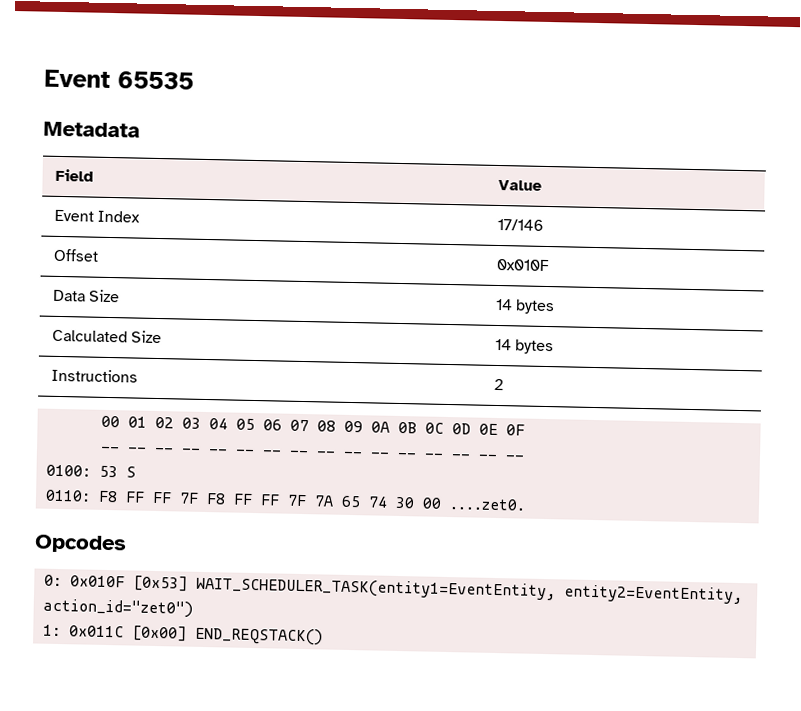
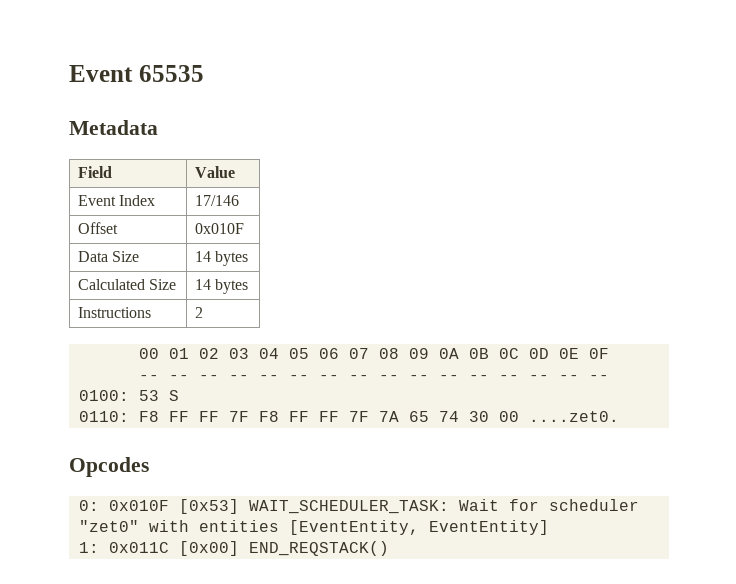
- 0: 0x010F [0x53] WAIT_SCHEDULER_TASK(entity1=EventEntity, entity2=EventEntity, action_id="zet0")
+ 0: 0x010F [0x53] WAIT_SCHEDULER_TASK: Wait for scheduler "zet0" with entities [EventEntity, EventEntity]

